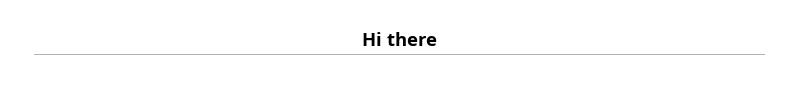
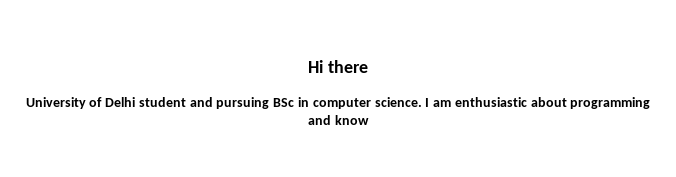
+ University of Delhi student and pursuing BSc in computer science. I am enthusiastic about programming and know

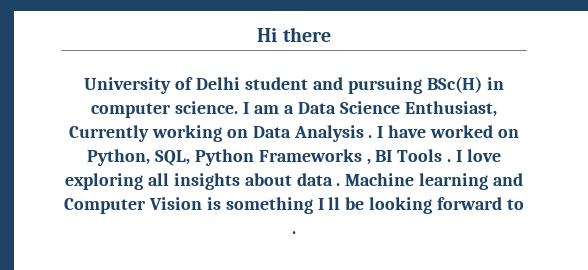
- University of Delhi student and pursuing BSc in computer science.
+ University of Delhi student and pursuing BSc(H) in computer science.
- I am enthusiastic about programming and know
+ I am a Data Science Enthusiast, Currently working on Data Analysis . I have worked on Python, SQL, Python Frameworks , BI Tools . I love exploring all insights about data . Machine learning and Computer Vision is something I ll be looking forward to .

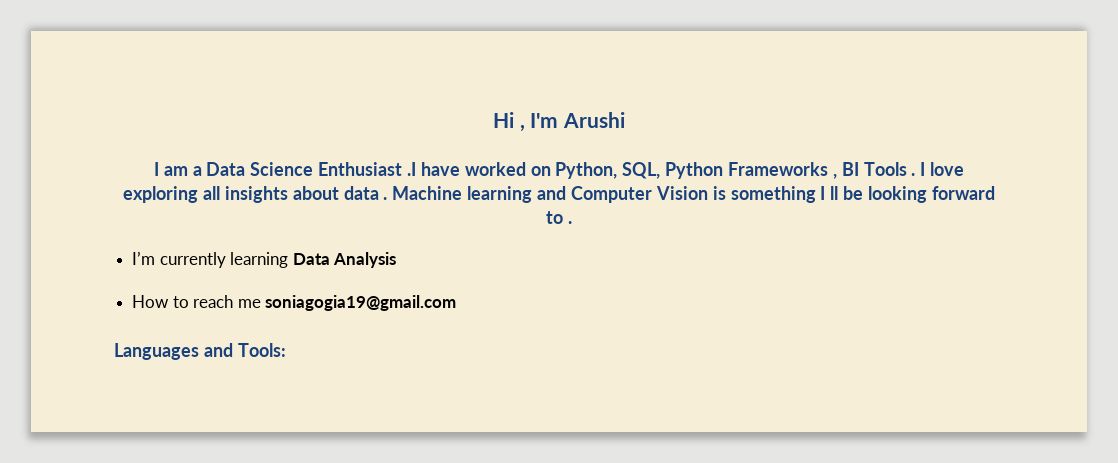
- Hi there
- University of Delhi student and pursuing BSc(H) in computer science. I am a Data Science Enthusiast, Currently working on Data Analysis . I have worked on Python, SQL, Python Frameworks , BI Tools .
+ Hi , I'm Arushi
+ I am a Data Science Enthusiast .I have worked on Python, SQL, Python Frameworks , BI Tools .
+ I’m currently learning Data Analysis
+ How to reach me soniagogia19@gmail.com
+ Languages and Tools:

